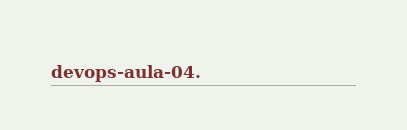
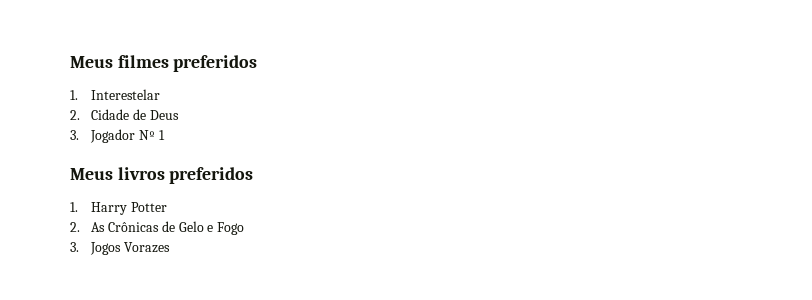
- devops-aula-04.
+ Meus filmes preferidos
+ 1. Interestelar
+ 2. Cidade de Deus
+ 3. Jogador Nº 1
+ Meus livros preferidos
+ 1. Harry Potter
+ 2. As Crônicas de Gelo e Fogo
+ 3. Jogos Vorazes

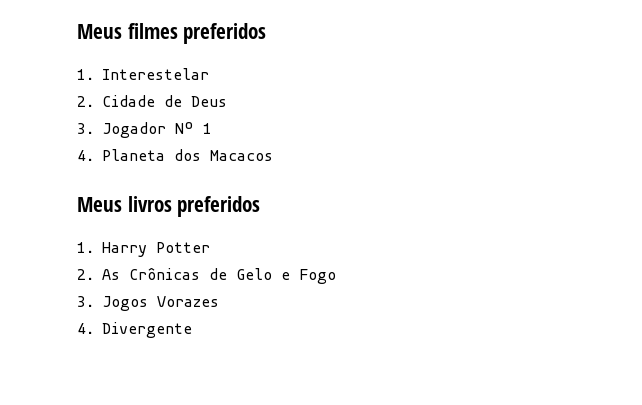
+ 4. Planeta dos Macacos
+ 4. Divergente

